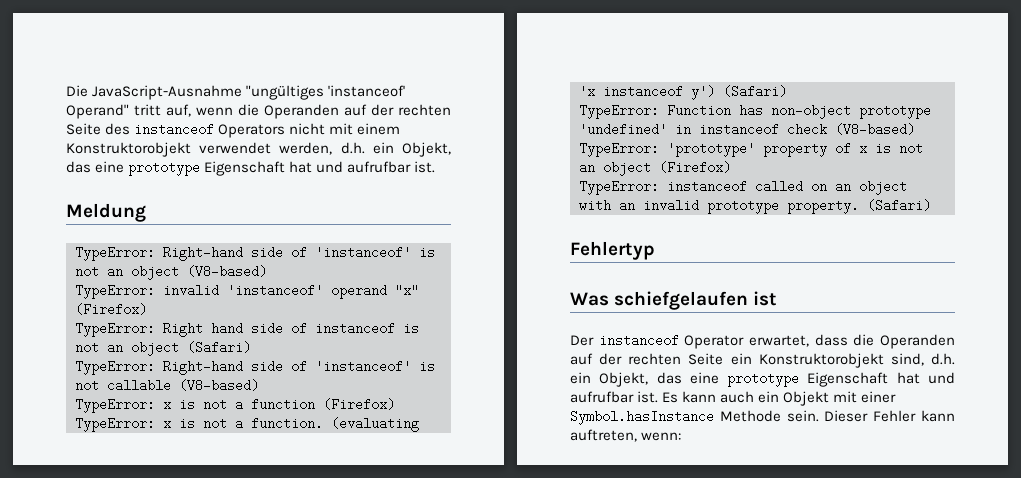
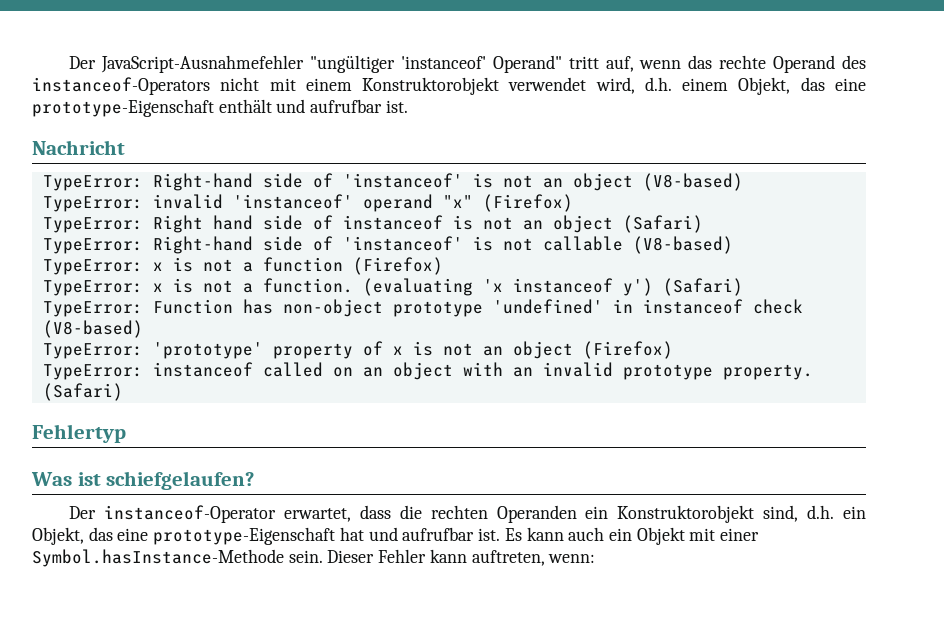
- Die JavaScript-Ausnahme "ungültiges 'instanceof' Operand" tritt auf, wenn die Operanden auf der rechten Seite des instanceof Operators nicht mit einem Konstruktorobjekt verwendet werden, d.h. ein Objekt, das eine prototype Eigenschaft hat und aufrufbar ist.
+ Der JavaScript-Ausnahmefehler "ungültiger 'instanceof' Operand" tritt auf, wenn das rechte Operand des instanceof-Operators nicht mit einem Konstruktorobjekt verwendet wird, d.h. einem Objekt, das eine prototype-Eigenschaft enthält und aufrufbar ist.
- Meldung
+ Nachricht
- Was schiefgelaufen ist
- Der instanceof Operator erwartet, dass die Operanden auf der rechten Seite ein Konstruktorobjekt sind, d.h. ein Objekt, das eine prototype Eigenschaft hat und aufrufbar ist.
+ Was ist schiefgelaufen?
+ Der instanceof-Operator erwartet, dass die rechten Operanden ein Konstruktorobjekt sind, d.h. ein Objekt, das eine prototype-Eigenschaft hat und aufrufbar ist.
- Es kann auch ein Objekt mit einer Symbol.hasInstance Methode sein.
+ Es kann auch ein Objekt mit einer Symbol.hasInstance-Methode sein.

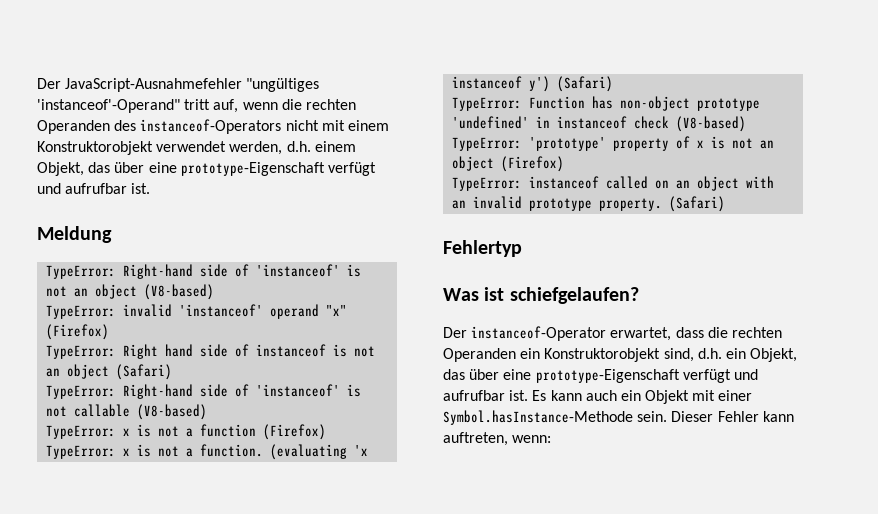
- Der JavaScript-Ausnahmefehler "ungültiger 'instanceof' Operand" tritt auf, wenn das rechte Operand des instanceof-Operators nicht mit einem Konstruktorobjekt verwendet wird, d.h. einem Objekt, das eine prototype-Eigenschaft enthält und aufrufbar ist.
+ Der JavaScript-Ausnahmefehler "ungültiges 'instanceof'-Operand" tritt auf, wenn die rechten Operanden des instanceof-Operators nicht mit einem Konstruktorobjekt verwendet werden, d.h. einem Objekt, das über eine prototype-Eigenschaft verfügt und aufrufbar ist.
- Nachricht
+ Meldung
- Der instanceof-Operator erwartet, dass die rechten Operanden ein Konstruktorobjekt sind, d.h. ein Objekt, das eine prototype-Eigenschaft hat und aufrufbar ist.
+ Der instanceof-Operator erwartet, dass die rechten Operanden ein Konstruktorobjekt sind, d.h. ein Objekt, das über eine prototype-Eigenschaft verfügt und aufrufbar ist.

